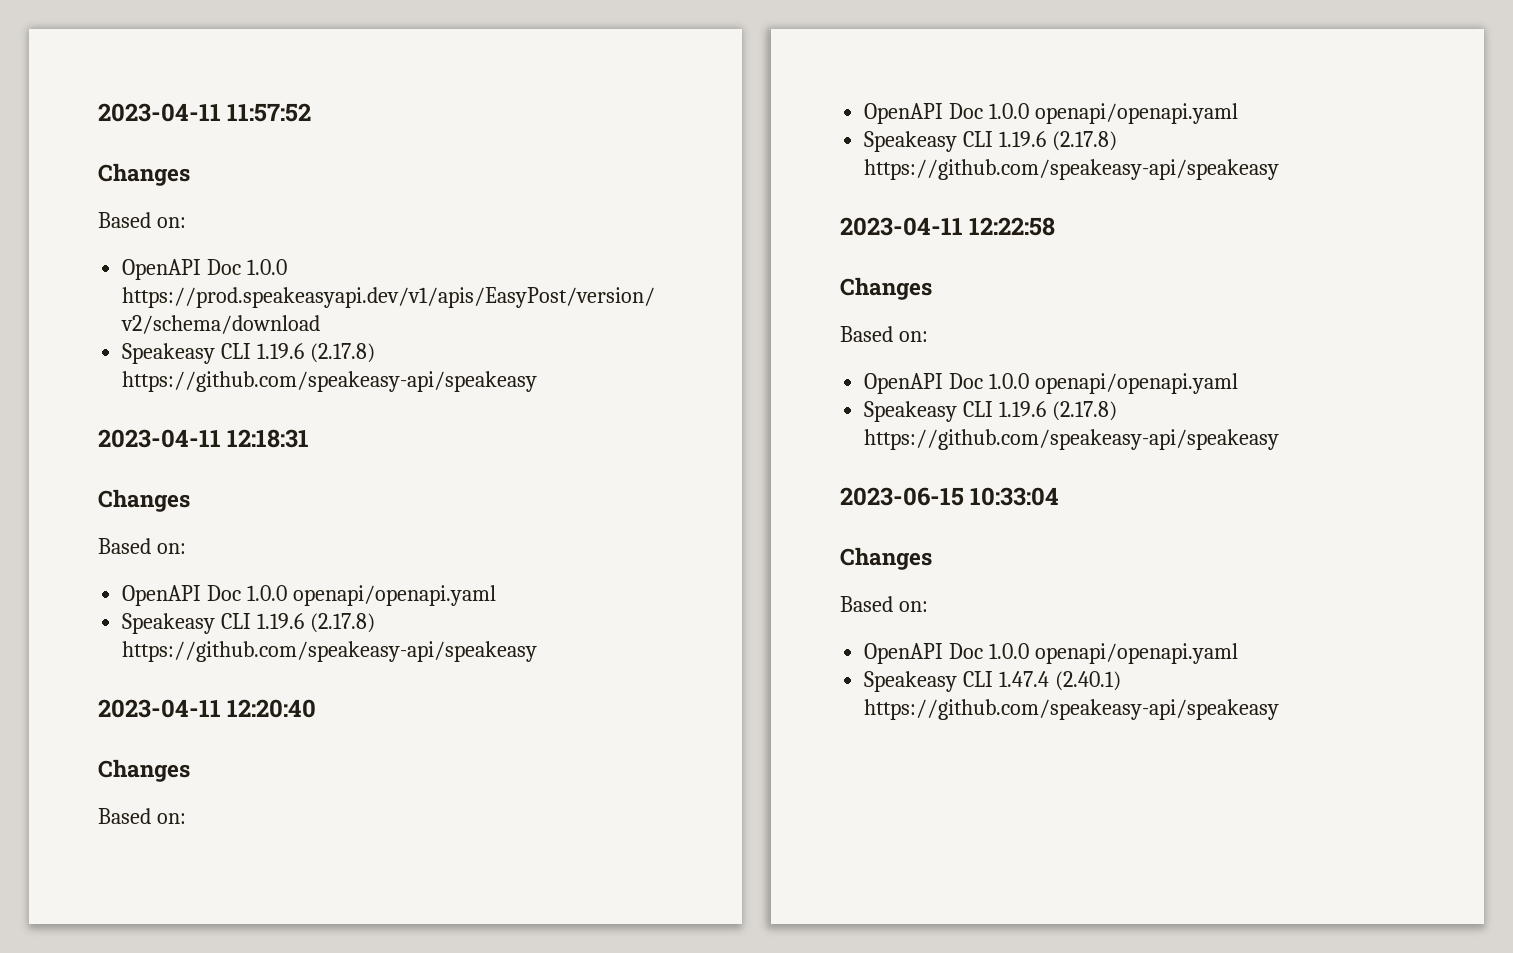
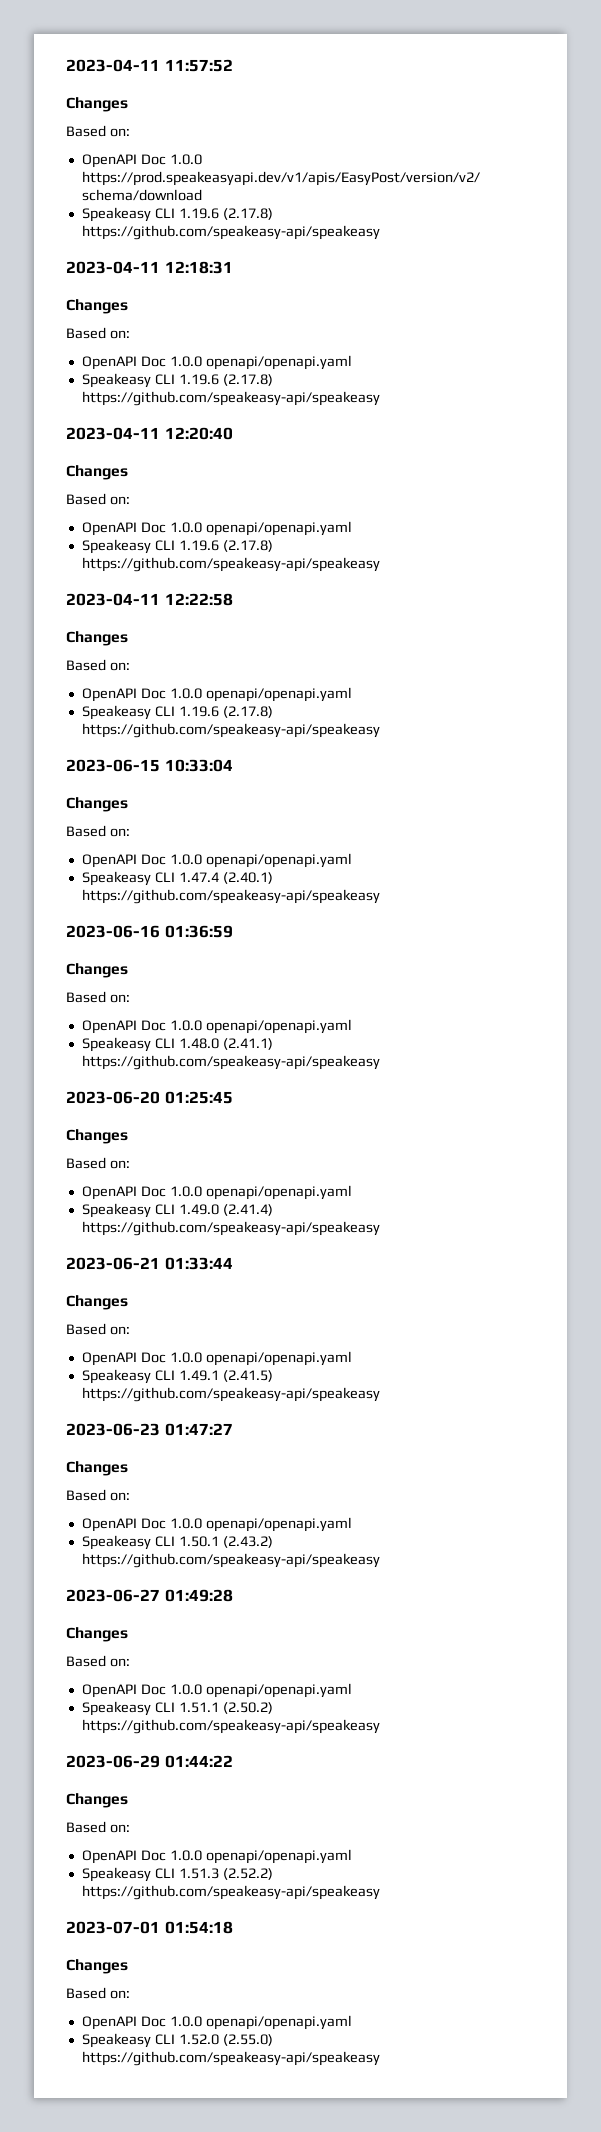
+ 2023-06-16 01:36:59
+ Changes
+ Based on:
+ OpenAPI Doc 1.0.0 openapi/openapi.yaml
+ Speakeasy CLI 1.48.0 (2.41.1) https://github.com/speakeasy-api/speakeasy
+ 2023-06-20 01:25:45
+ Changes
+ Based on:
+ OpenAPI Doc 1.0.0 openapi/openapi.yaml
+ Speakeasy CLI 1.49.0 (2.41.4) https://github.com/speakeasy-api/speakeasy
+ 2023-06-21 01:33:44
+ Changes
+ Based on:
+ OpenAPI Doc 1.0.0 openapi/openapi.yaml
+ Speakeasy CLI 1.49.1 (2.41.5) https://github.com/speakeasy-api/speakeasy
+ 2023-06-23 01:47:27
+ Changes
+ Based on:
+ OpenAPI Doc 1.0.0 openapi/openapi.yaml
+ Speakeasy CLI 1.50.1 (2.43.2) https://github.com/speakeasy-api/speakeasy
+ 2023-06-27 01:49:28
+ Changes
+ Based on:
+ OpenAPI Doc 1.0.0 openapi/openapi.yaml
+ Speakeasy CLI 1.51.1 (2.50.2) https://github.com/speakeasy-api/speakeasy
+ 2023-06-29 01:44:22
+ Changes
+ Based on:
+ OpenAPI Doc 1.0.0 openapi/openapi.yaml
+ Speakeasy CLI 1.51.3 (2.52.2) https://github.com/speakeasy-api/speakeasy
+ 2023-07-01 01:54:18
+ Changes
+ Based on:
+ OpenAPI Doc 1.0.0 openapi/openapi.yaml
+ Speakeasy CLI 1.52.0 (2.55.0) https://github.com/speakeasy-api/speakeasy

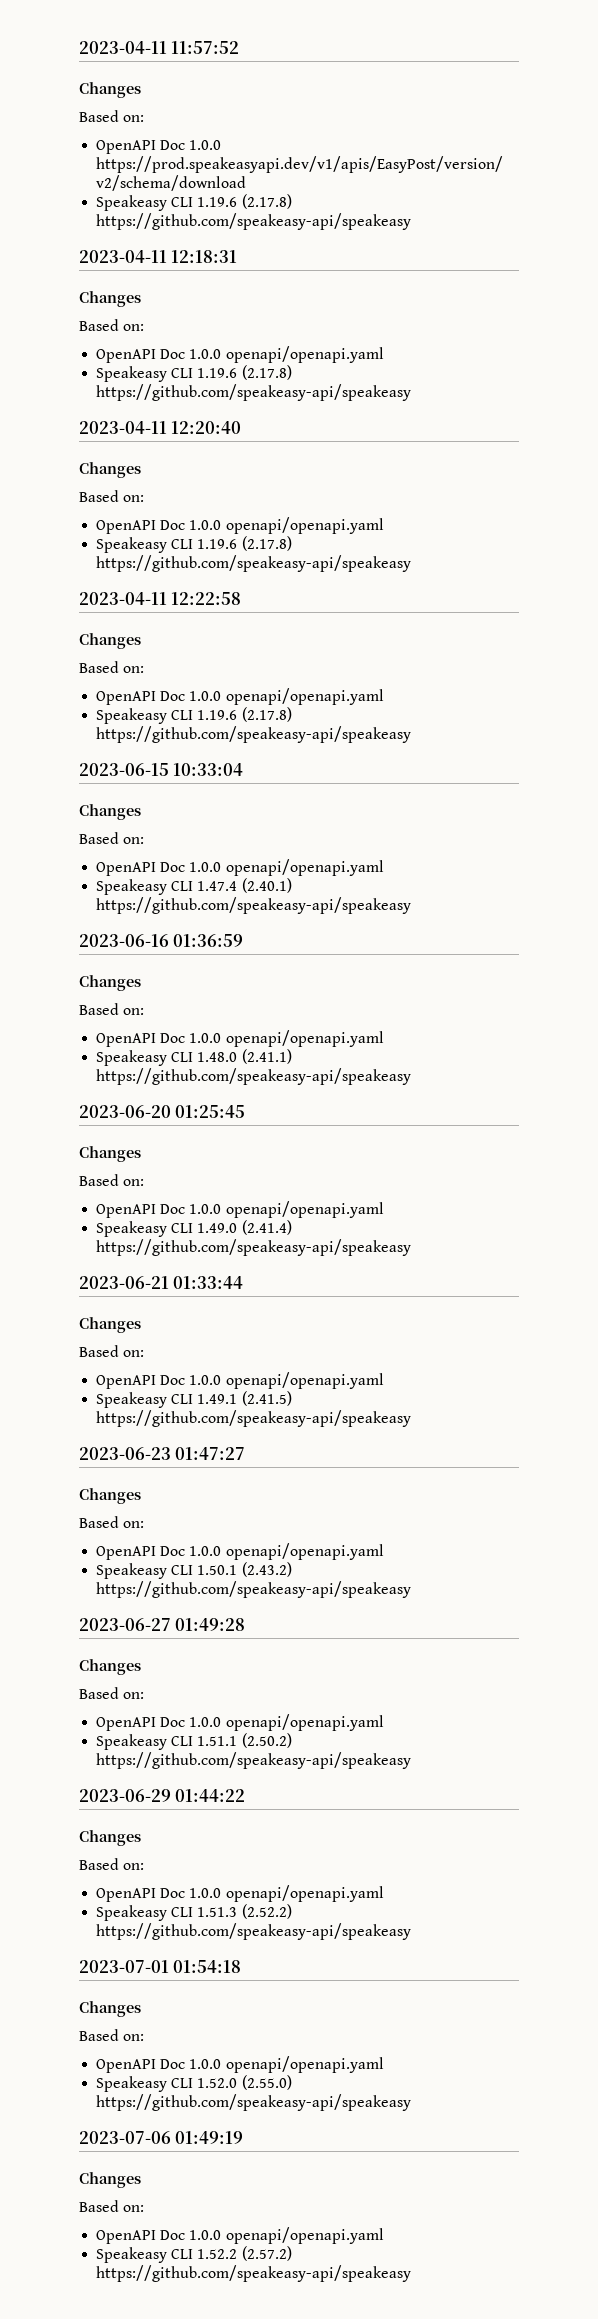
+ 2023-07-06 01:49:19
+ Changes
+ Based on:
+ OpenAPI Doc 1.0.0 openapi/openapi.yaml
+ Speakeasy CLI 1.52.2 (2.57.2) https://github.com/speakeasy-api/speakeasy

